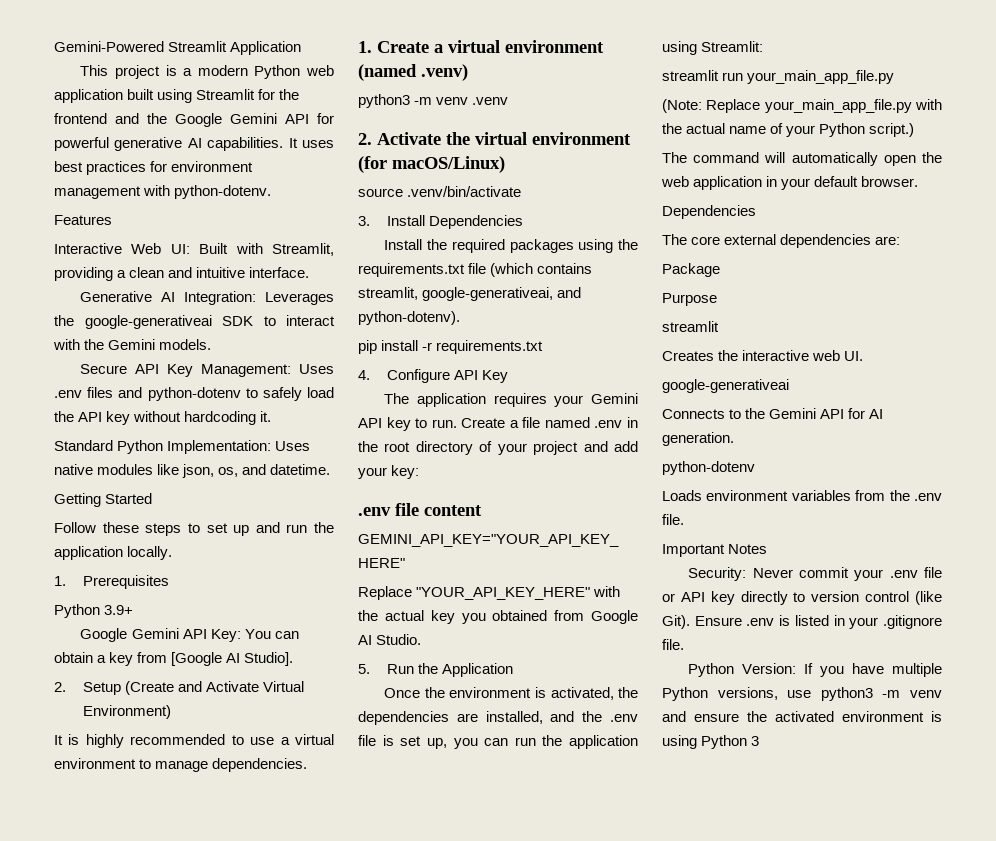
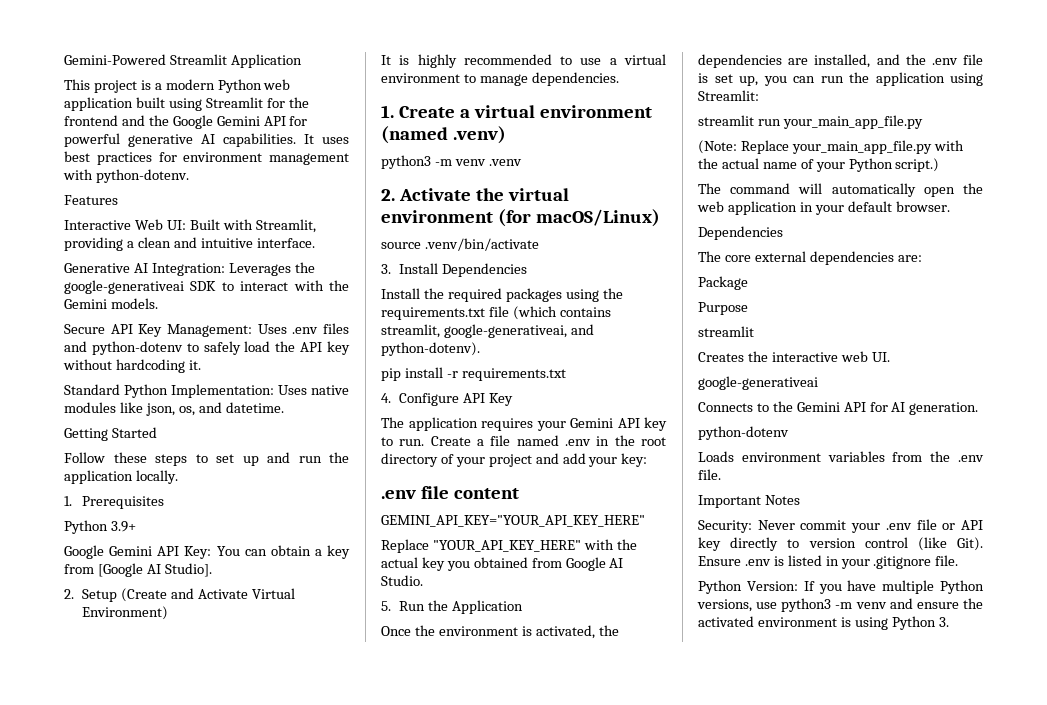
- Python Version: If you have multiple Python versions, use python3 -m venv and ensure the activated environment is using Python 3
+ Python Version: If you have multiple Python versions, use python3 -m venv and ensure the activated environment is using Python 3.

